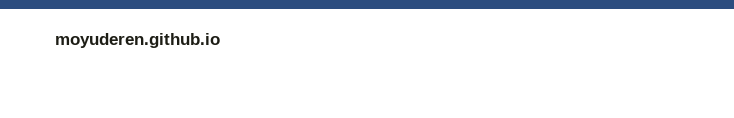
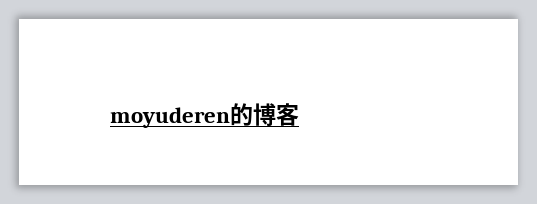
- moyuderen.github.io
+ moyuderen的博客

